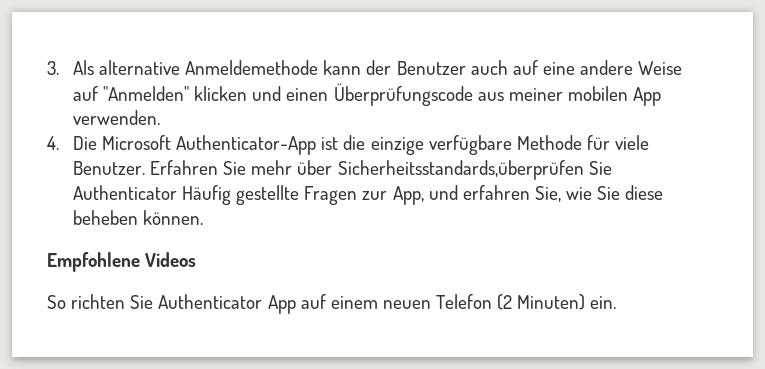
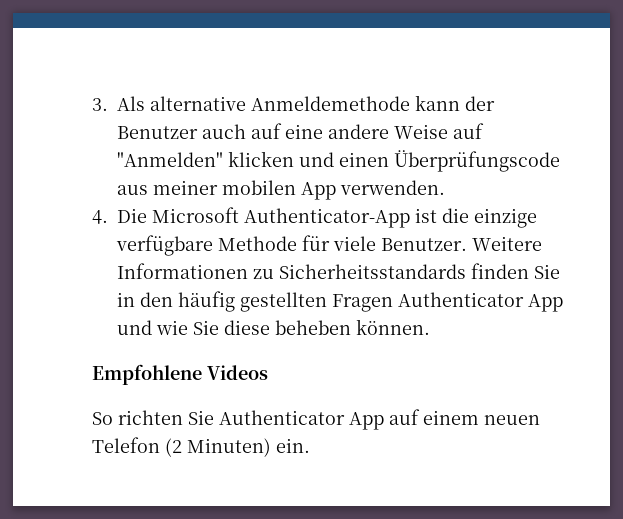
- Erfahren Sie mehr über Sicherheitsstandards,überprüfen Sie Authenticator Häufig gestellte Fragen zur App, und erfahren Sie, wie Sie diese beheben können.
+ Weitere Informationen zu Sicherheitsstandards finden Sie in den häufig gestellten Fragen Authenticator App und wie Sie diese beheben können.

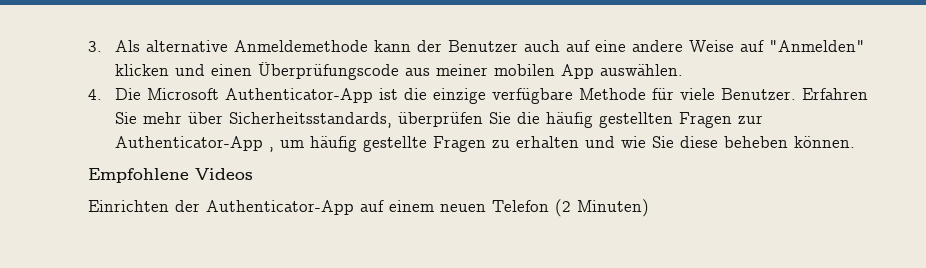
- 3. Als alternative Anmeldemethode kann der Benutzer auch auf eine andere Weise auf "Anmelden" klicken und einen Überprüfungscode aus meiner mobilen App verwenden.
+ 3. Als alternative Anmeldemethode kann der Benutzer auch auf eine andere Weise auf "Anmelden" klicken und einen Überprüfungscode aus meiner mobilen App auswählen.
- Weitere Informationen zu Sicherheitsstandards finden Sie in den häufig gestellten Fragen Authenticator App und wie Sie diese beheben können.
+ Erfahren Sie mehr über Sicherheitsstandards, überprüfen Sie die häufig gestellten Fragen zur Authenticator-App , um häufig gestellte Fragen zu erhalten und wie Sie diese beheben können.
- So richten Sie Authenticator App auf einem neuen Telefon (2 Minuten) ein.
+ Einrichten der Authenticator-App auf einem neuen Telefon (2 Minuten)

